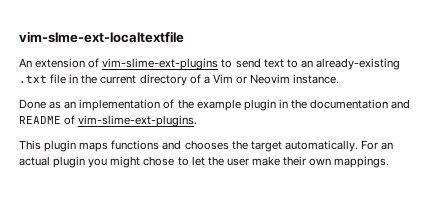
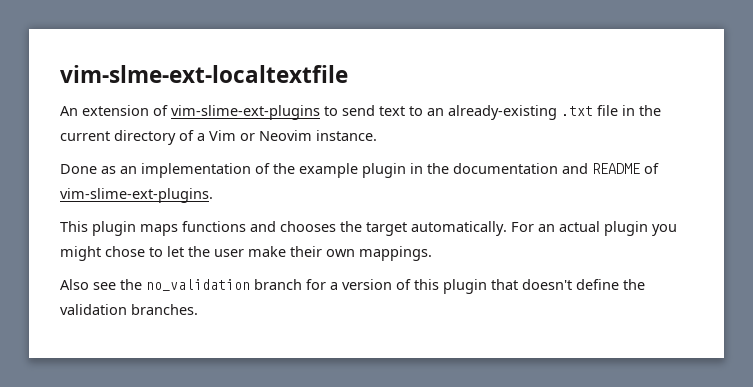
+ Also see the no_validation branch for a version of this plugin that doesn't define the validation branches.

